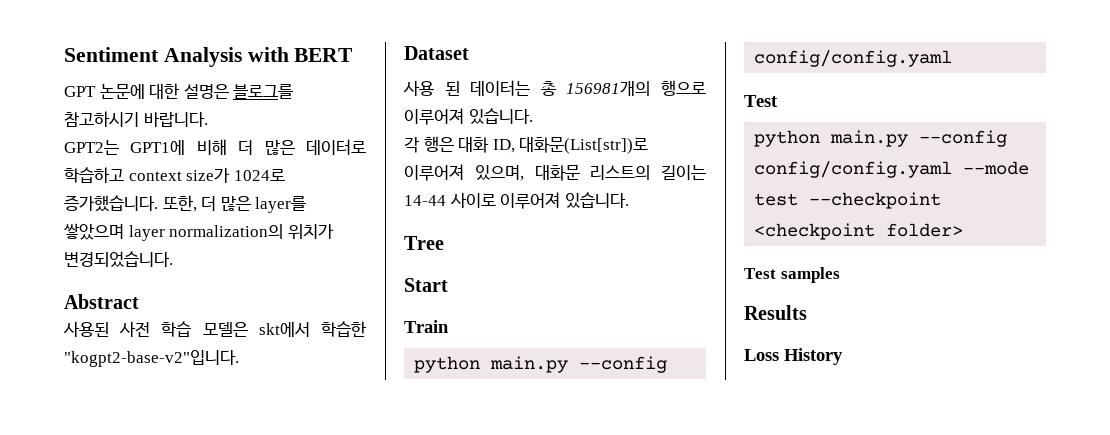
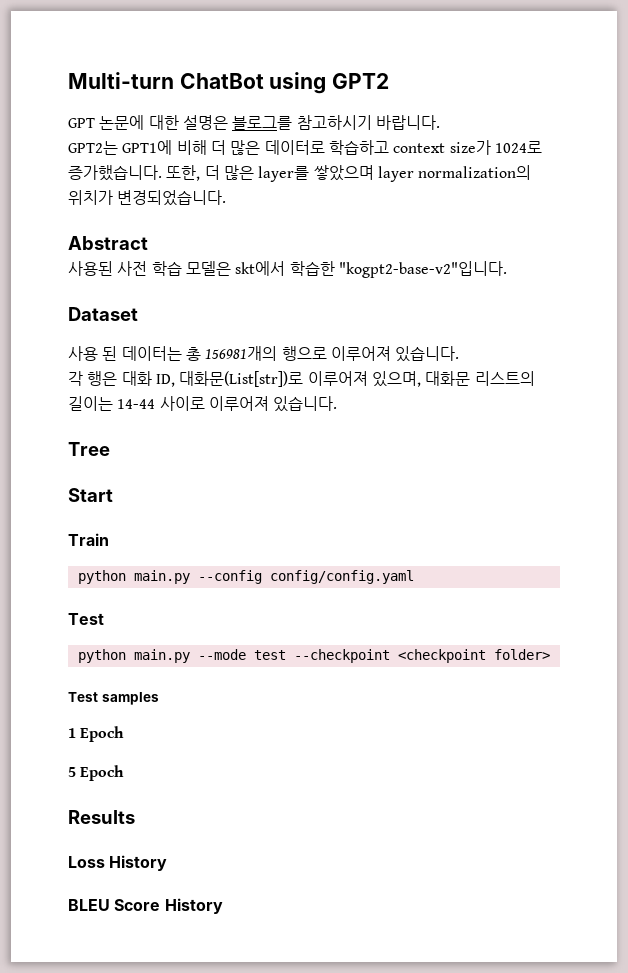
- Sentiment Analysis with BERT
+ Multi-turn ChatBot using GPT2
- python main.py --config config/config.yaml --mode test --checkpoint <checkpoint folder>
+ python main.py --mode test --checkpoint <checkpoint folder>
+ 1 Epoch
+ 5 Epoch
+ BLEU Score History

